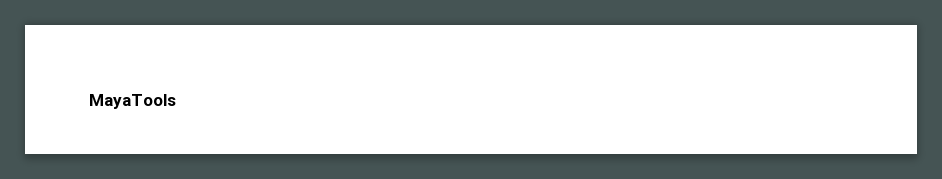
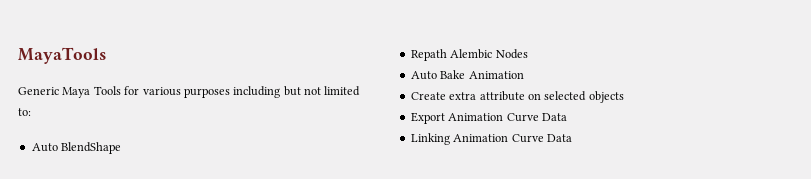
+ Generic Maya Tools for various purposes including but not limited to:
+ Auto BlendShape
+ Repath Alembic Nodes
+ Auto Bake Animation
+ Create extra attribute on selected objects
+ Export Animation Curve Data
+ Linking Animation Curve Data

